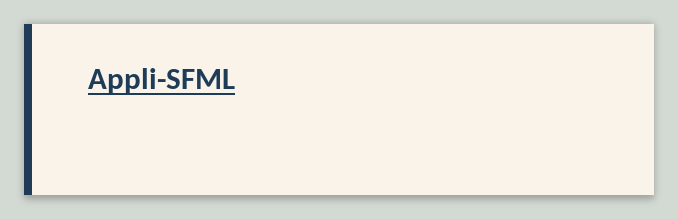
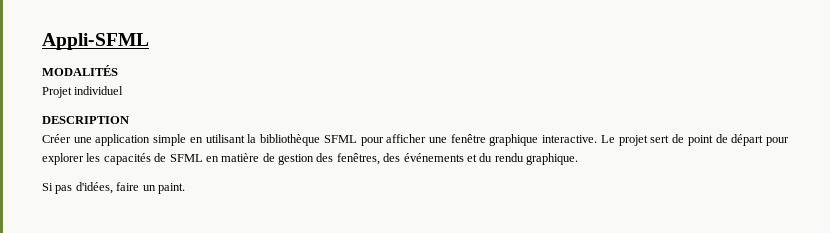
+ MODALITÉS
+ Projet individuel
+ DESCRIPTION
+ Créer une application simple en utilisant la bibliothèque SFML pour afficher une fenêtre graphique interactive. Le projet sert de point de départ pour explorer les capacités de SFML en matière de gestion des fenêtres, des événements et du rendu graphique.
+ Si pas d'idées, faire un paint.

